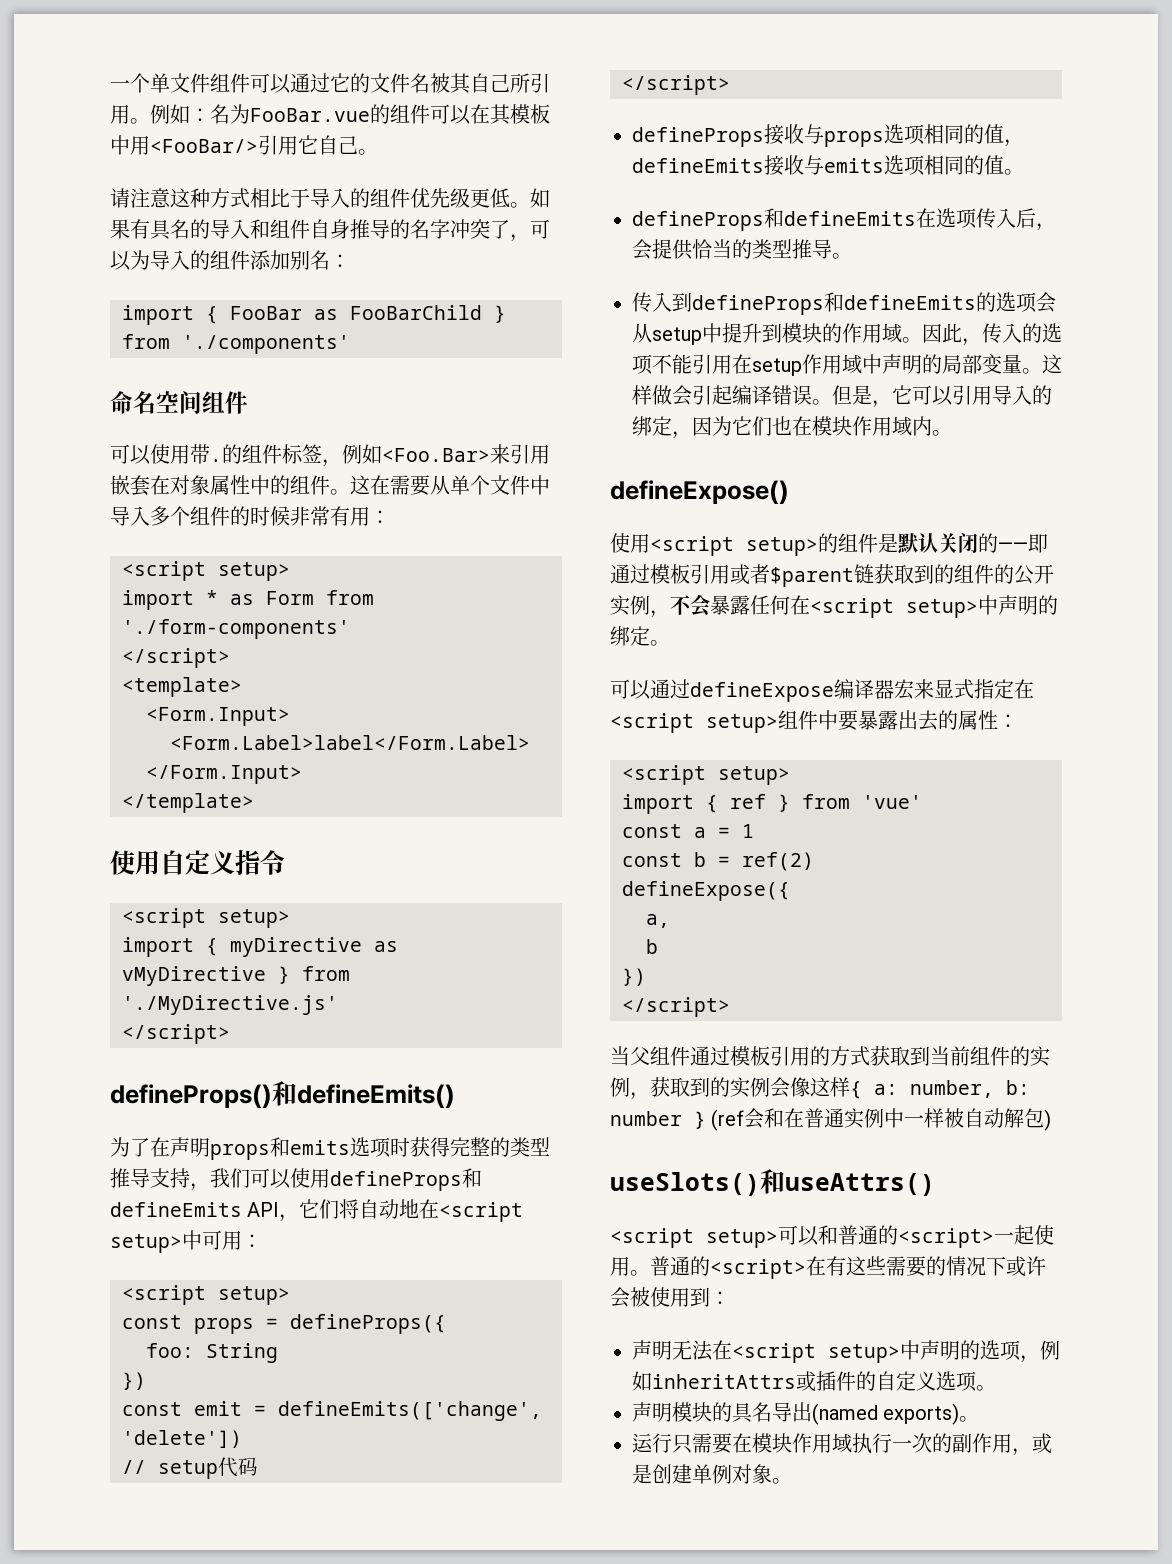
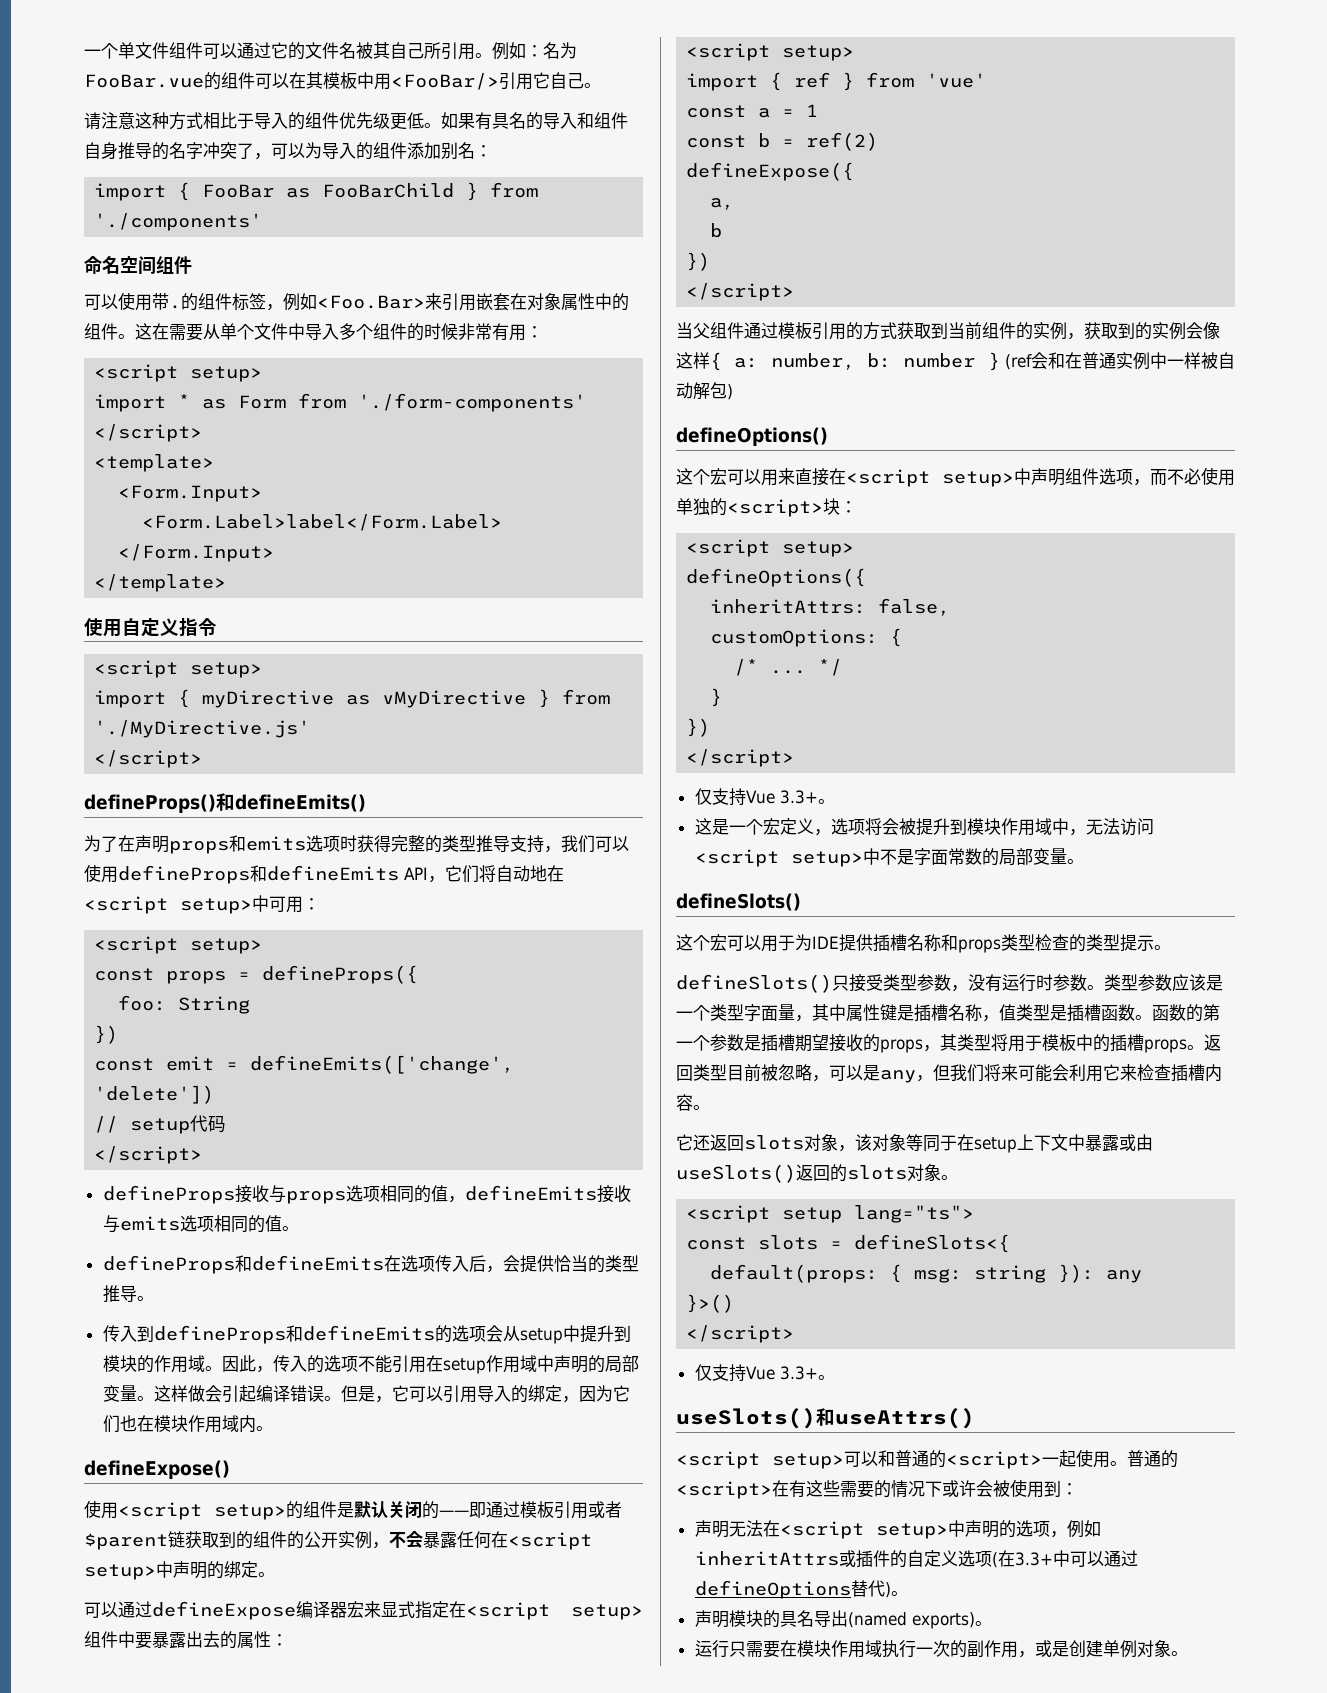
+ defineOptions()
+ 这个宏可以用来直接在<script setup>中声明组件选项，而不必使用单独的<script>块：
+ <script setup>
+ defineOptions({
+ inheritAttrs: false,
+ customOptions: {
+ /* ... */
+ }
+ })
+ </script>
+ 仅支持Vue 3.3+。
+ 这是一个宏定义，选项将会被提升到模块作用域中，无法访问<script setup>中不是字面常数的局部变量。
+ defineSlots()
+ 这个宏可以用于为IDE提供插槽名称和props类型检查的类型提示。
+ defineSlots()只接受类型参数，没有运行时参数。类型参数应该是一个类型字面量，其中属性键是插槽名称，值类型是插槽函数。函数的第一个参数是插槽期望接收的props，其类型将用于模板中的插槽props。返回类型目前被忽略，可以是any，但我们将来可能会利用它来检查插槽内容。
+ 它还返回slots对象，该对象等同于在setup上下文中暴露或由useSlots()返回的slots对象。
+ <script setup lang="ts">
+ const slots = defineSlots<{
+ default(props: { msg: string }): any
+ }>()
+ </script>
+ 仅支持Vue 3.3+。
- 声明无法在<script setup>中声明的选项，例如inheritAttrs或插件的自定义选项。
+ 声明无法在<script setup>中声明的选项，例如inheritAttrs或插件的自定义选项(在3.3+中可以通过defineOptions替代)。

